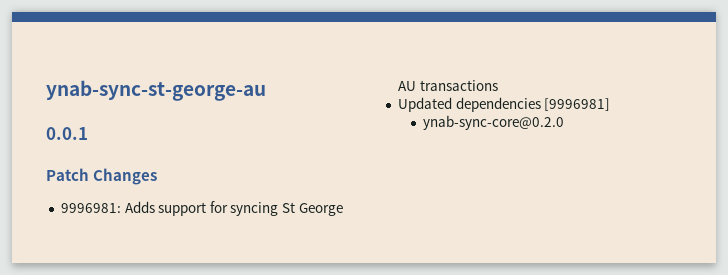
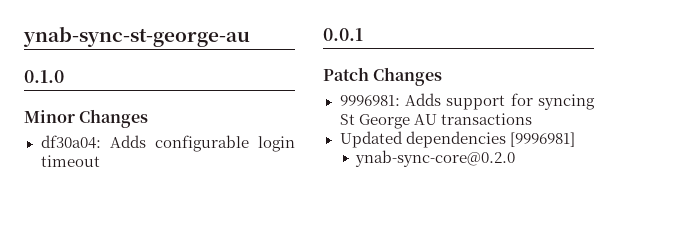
+ 0.1.0
+ Minor Changes
+ df30a04: Adds configurable login timeout

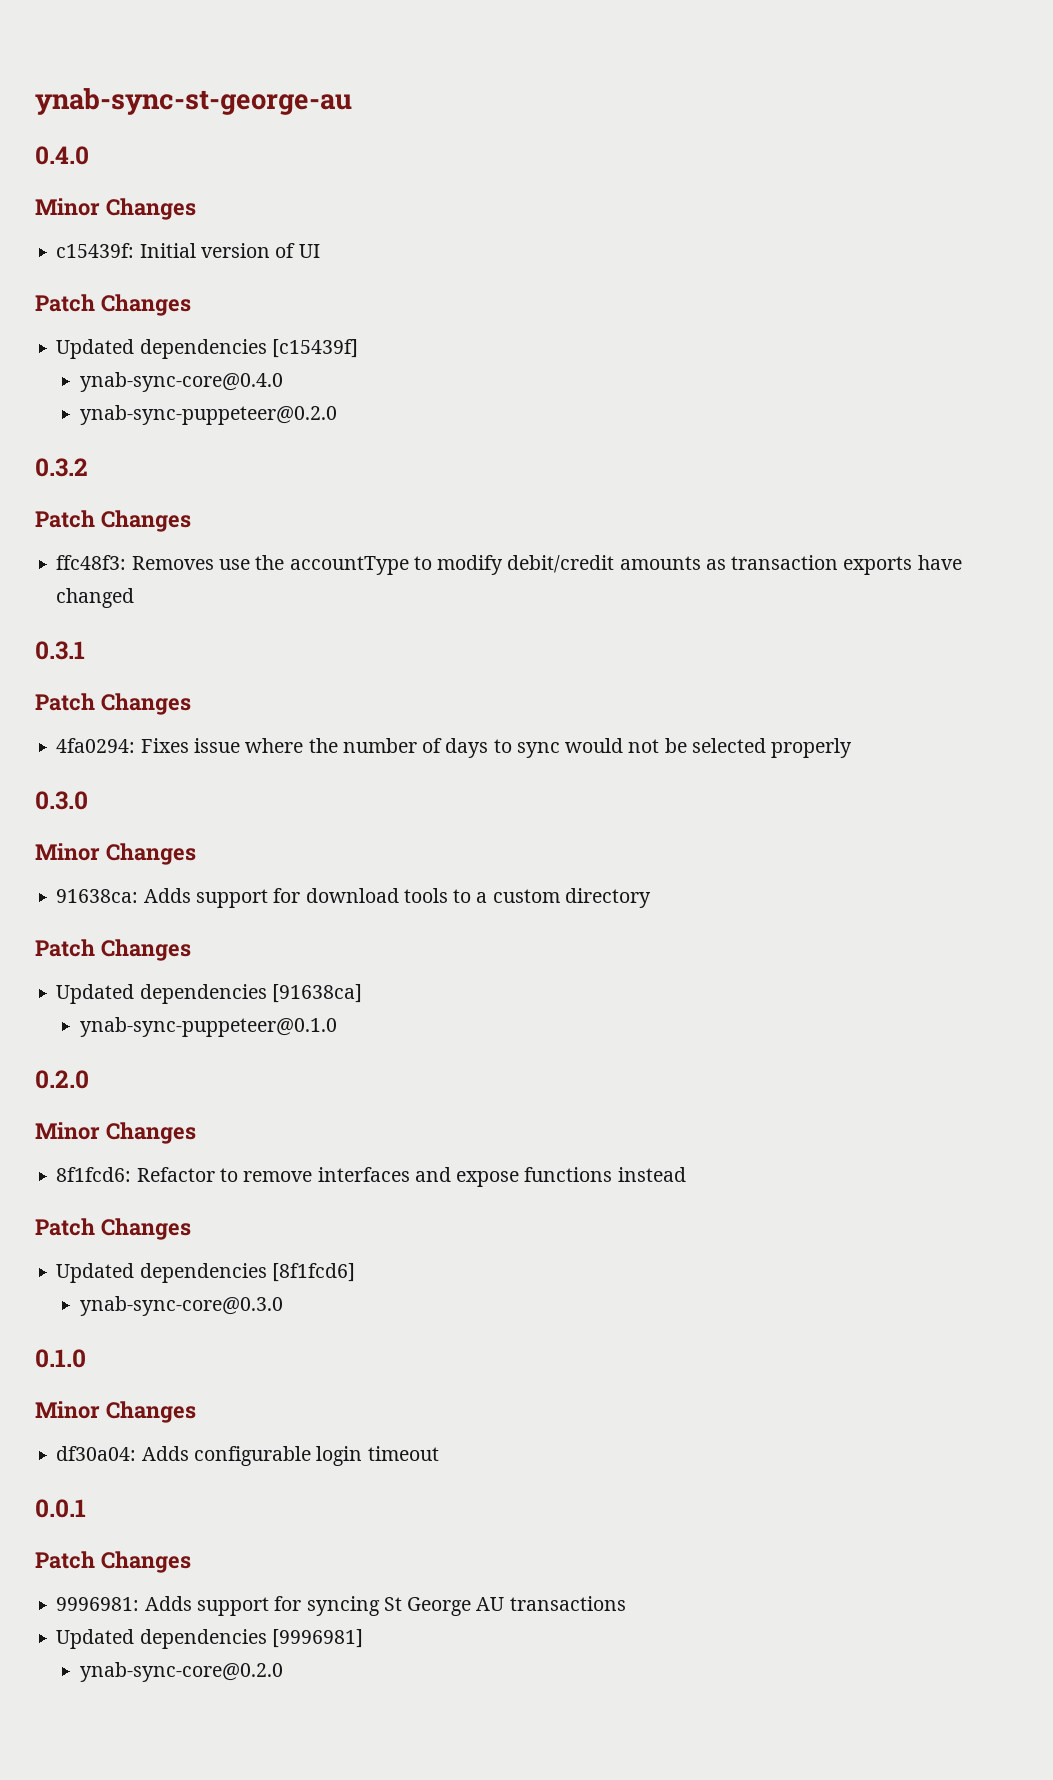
+ 0.4.0
+ Minor Changes
+ c15439f: Initial version of UI
+ Patch Changes
+ Updated dependencies [c15439f]
+ ynab-sync-core@0.4.0
+ ynab-sync-puppeteer@0.2.0
+ 0.3.2
+ Patch Changes
+ ffc48f3: Removes use the accountType to modify debit/credit amounts as transaction exports have changed
+ 0.3.1
+ Patch Changes
+ 4fa0294: Fixes issue where the number of days to sync would not be selected properly
+ 0.3.0
+ Minor Changes
+ 91638ca: Adds support for download tools to a custom directory
+ Patch Changes
+ Updated dependencies [91638ca]
+ ynab-sync-puppeteer@0.1.0
+ 0.2.0
+ Minor Changes
+ 8f1fcd6: Refactor to remove interfaces and expose functions instead
+ Patch Changes
+ Updated dependencies [8f1fcd6]
+ ynab-sync-core@0.3.0

